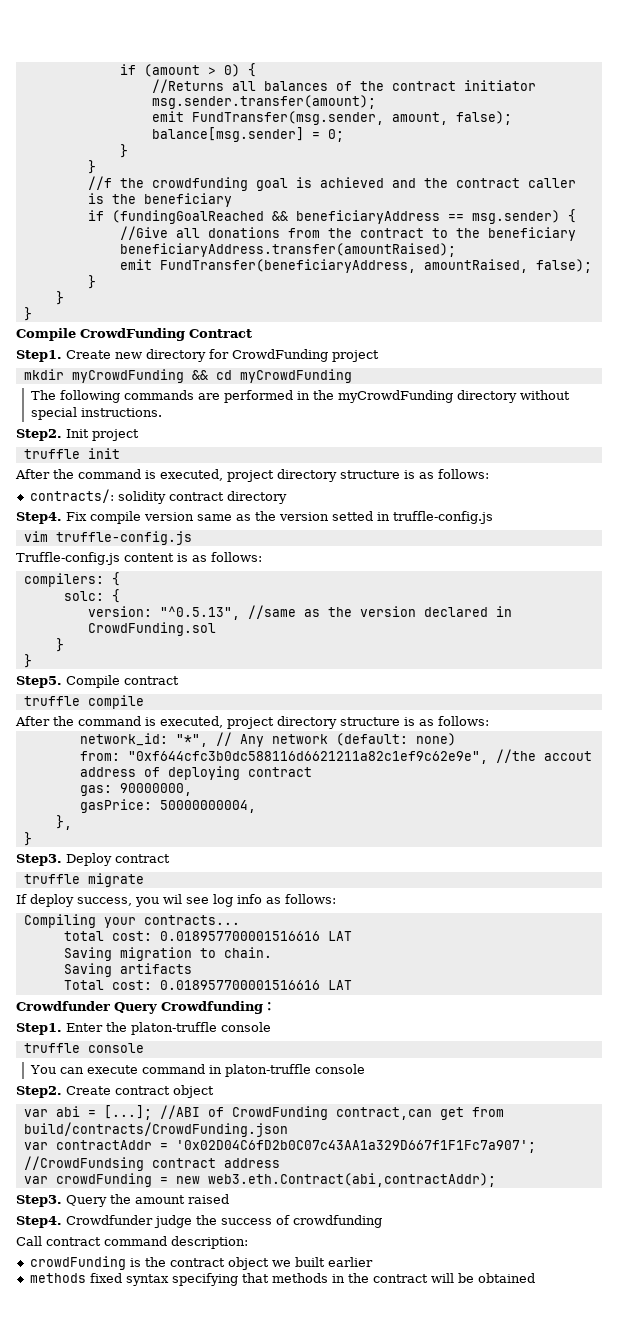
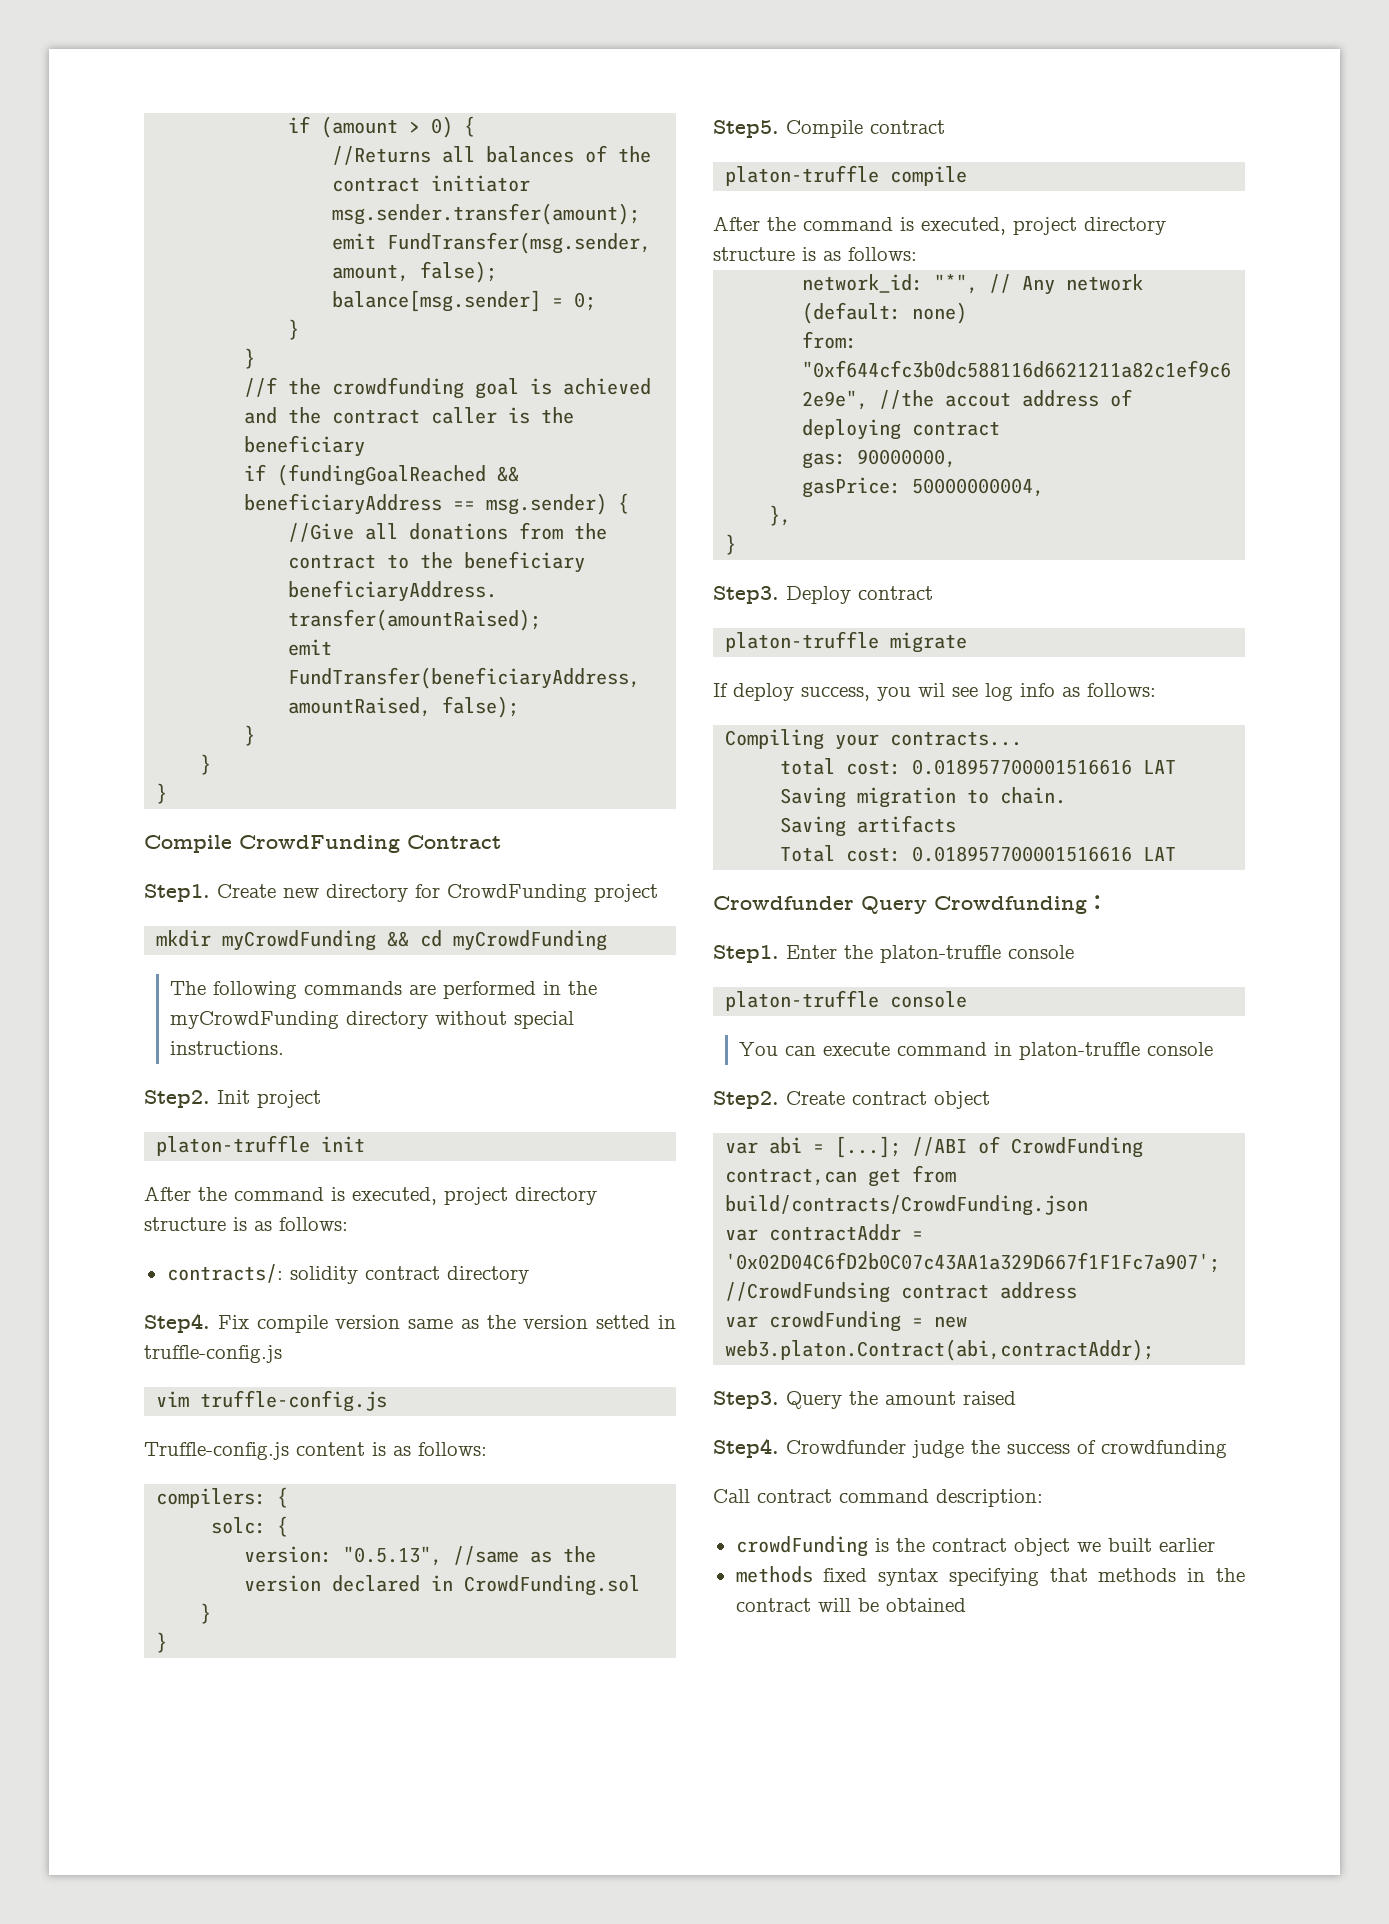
- truffle init
+ platon-truffle init
- version: "^0.5.13", //same as the version declared in CrowdFunding.sol
+ version: "0.5.13", //same as the version declared in CrowdFunding.sol
- truffle compile
+ platon-truffle compile
- truffle migrate
+ platon-truffle migrate
  Enter the platon-truffle console
- truffle console
+ platon-truffle console
- var crowdFunding = new web3.eth.Contract(abi,contractAddr);
+ var crowdFunding = new web3.platon.Contract(abi,contractAddr);

